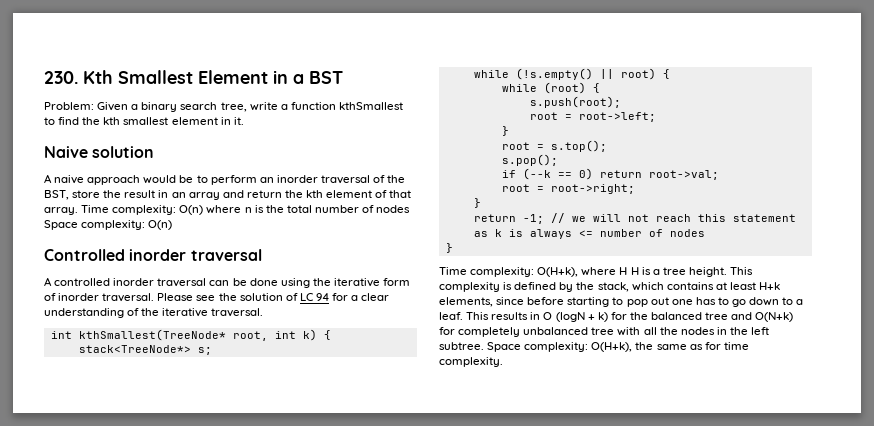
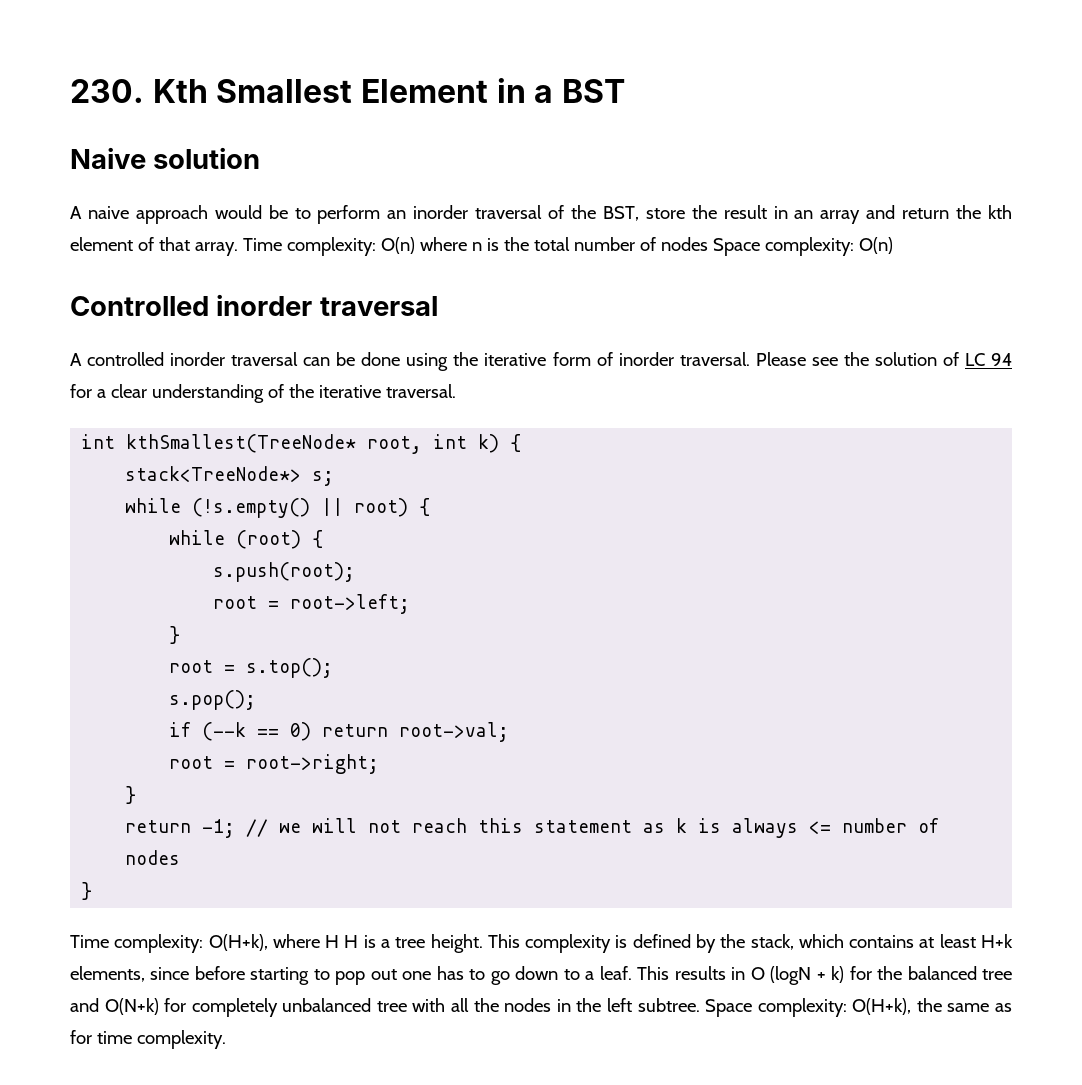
- Problem: Given a binary search tree, write a function kthSmallest to find the kth smallest element in it.

